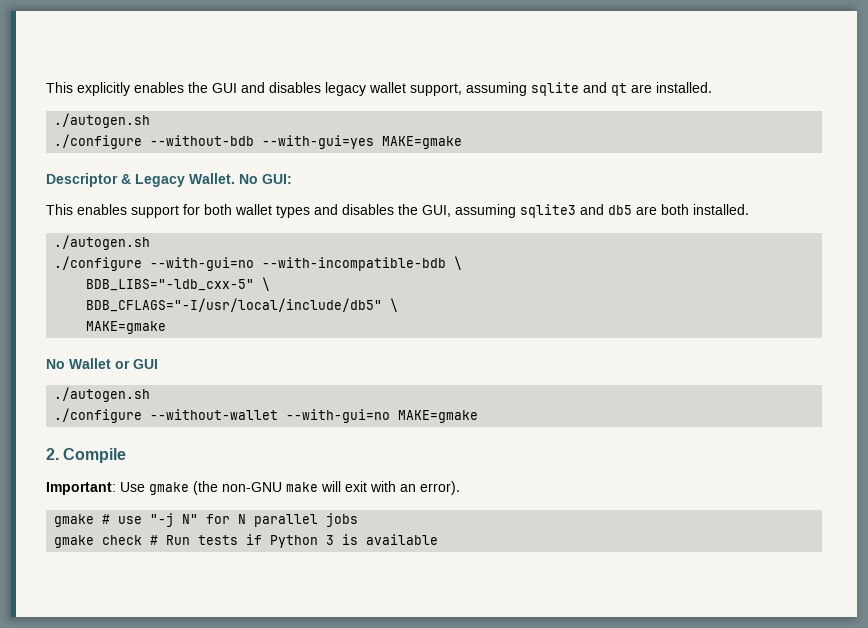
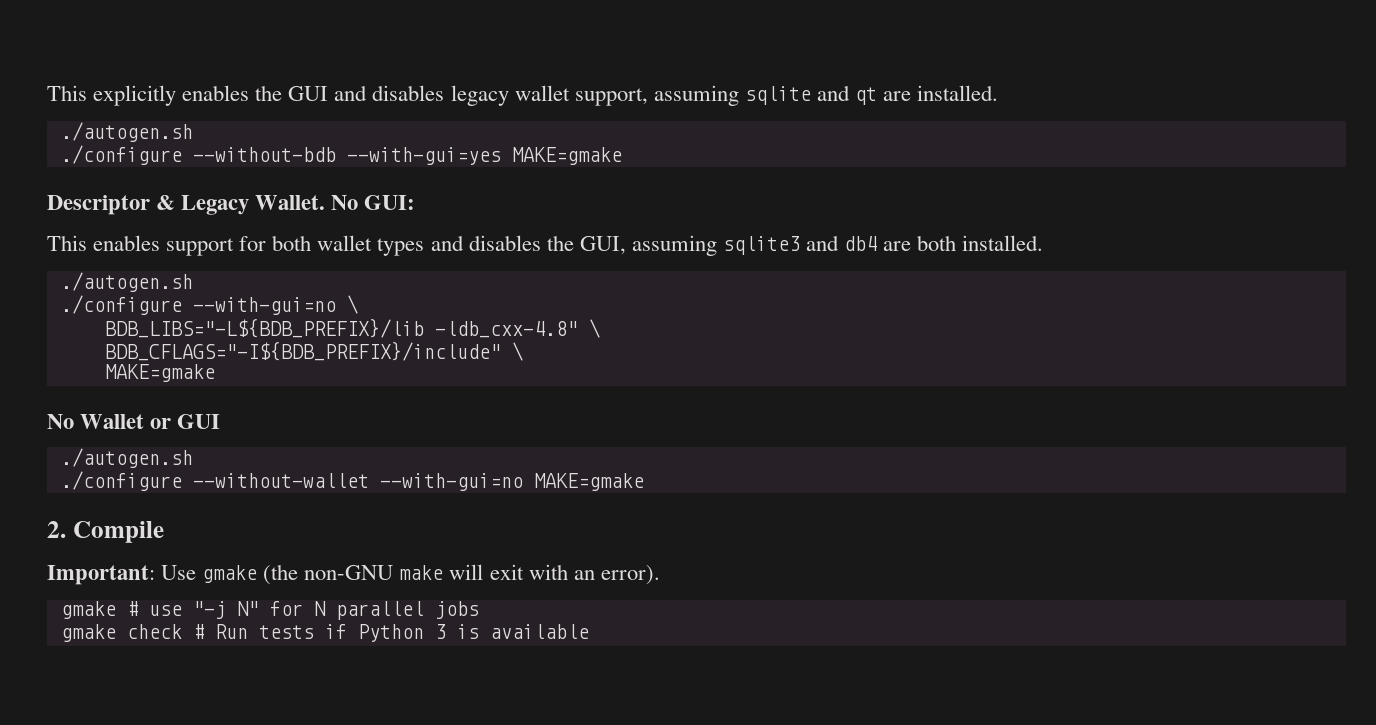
- This enables support for both wallet types and disables the GUI, assuming sqlite3 and db5 are both installed.
+ This enables support for both wallet types and disables the GUI, assuming sqlite3 and db4 are both installed.
- ./configure --with-gui=no --with-incompatible-bdb \
- BDB_LIBS="-ldb_cxx-5" \
- BDB_CFLAGS="-I/usr/local/include/db5" \
+ ./configure --with-gui=no \
+ BDB_LIBS="-L${BDB_PREFIX}/lib -ldb_cxx-4.8" \
+ BDB_CFLAGS="-I${BDB_PREFIX}/include" \

